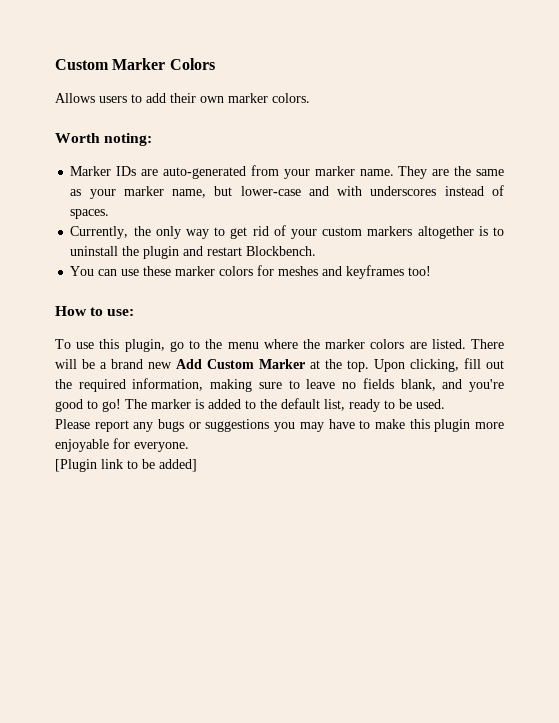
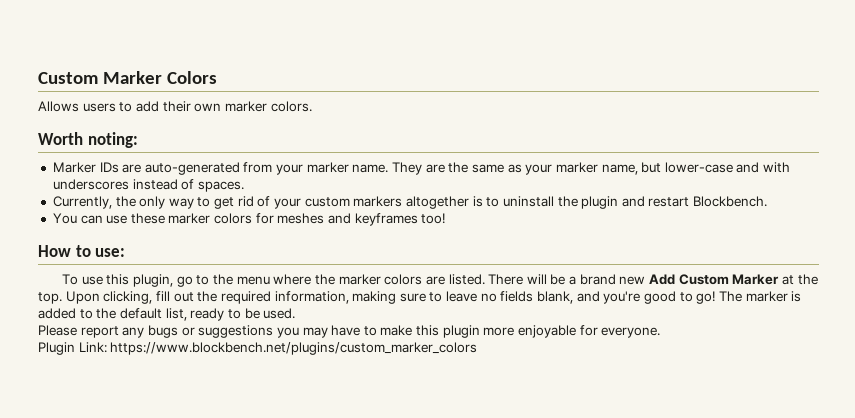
- [Plugin link to be added]
+ Plugin Link: https://www.blockbench.net/plugins/custom_marker_colors

